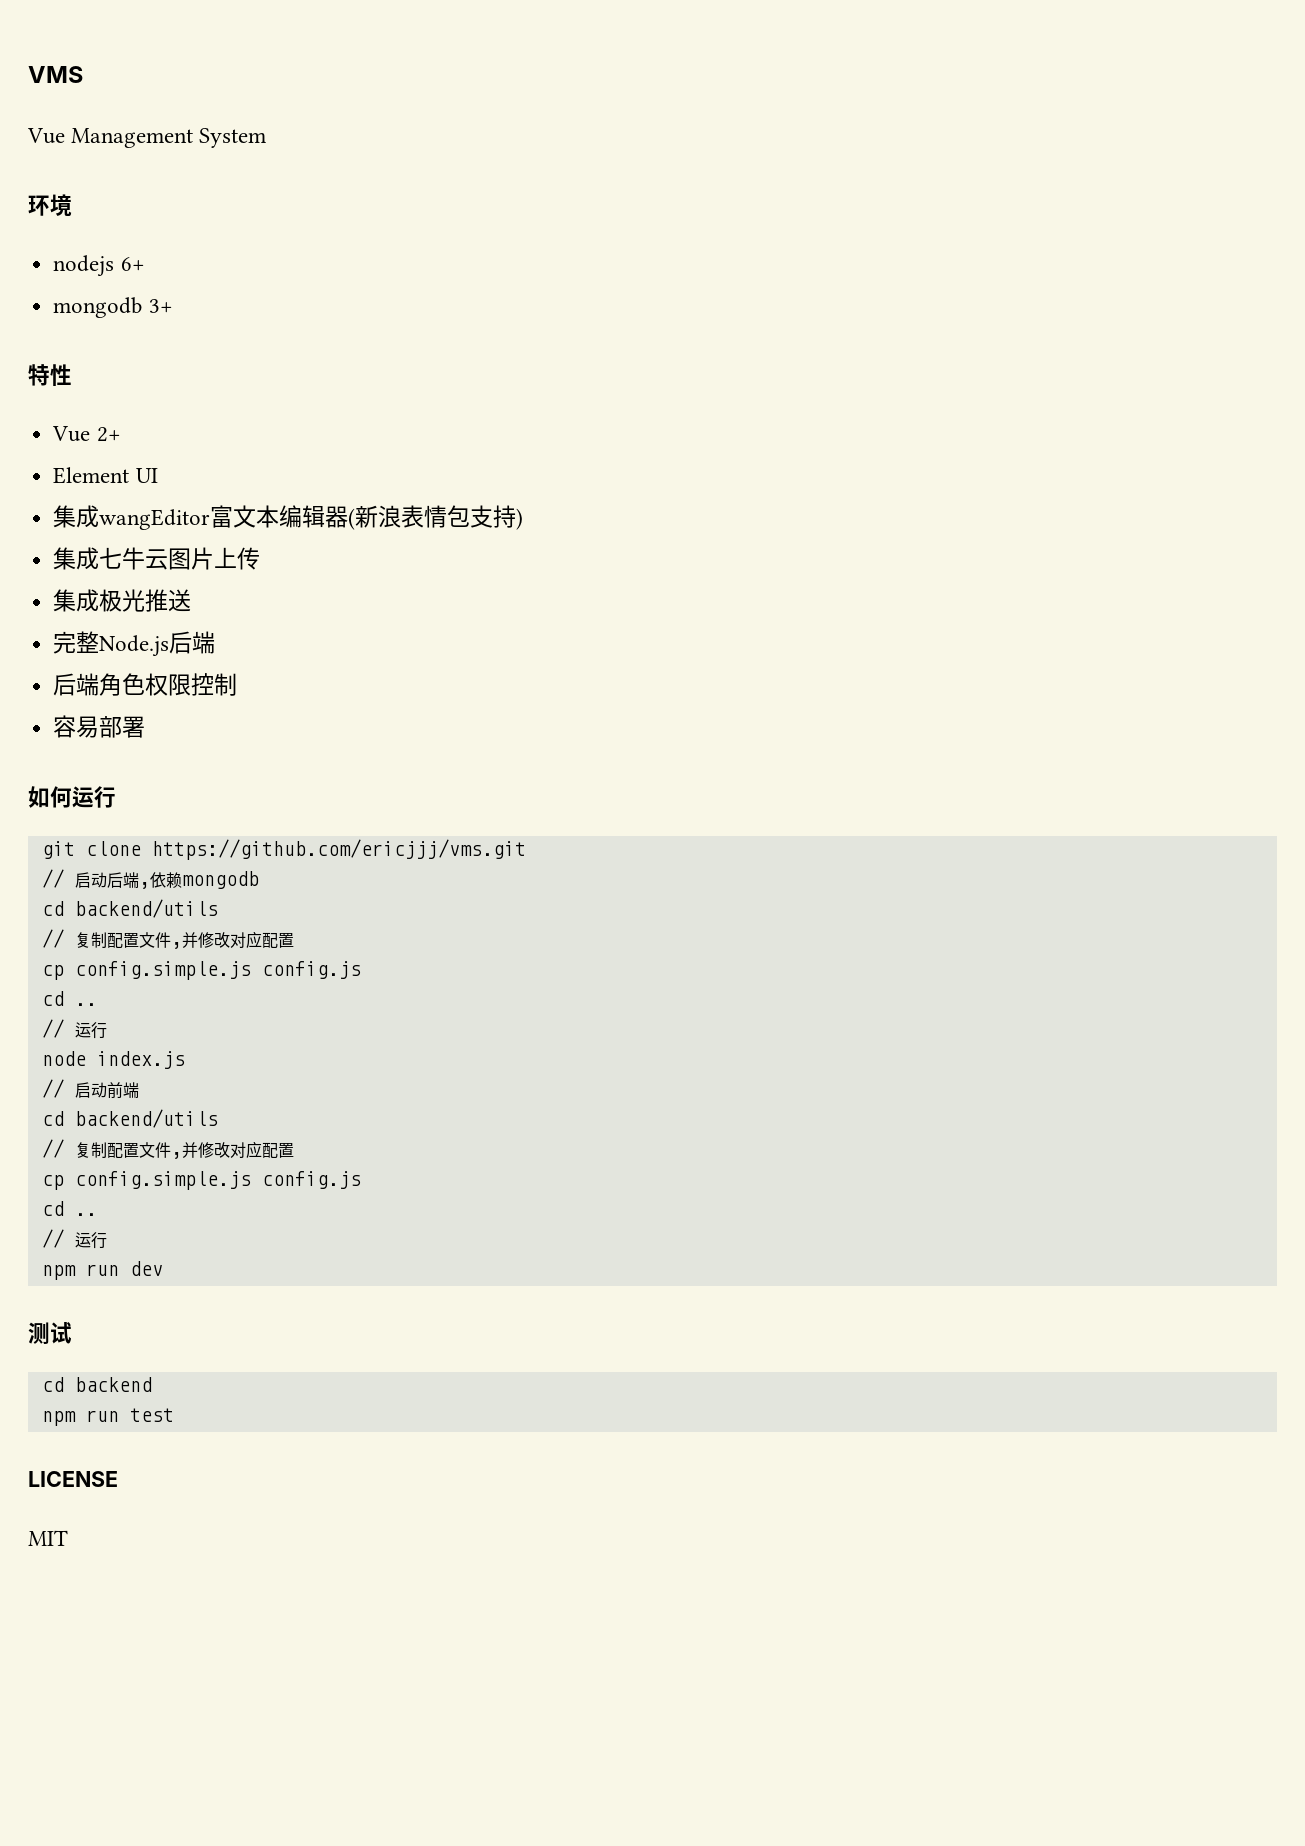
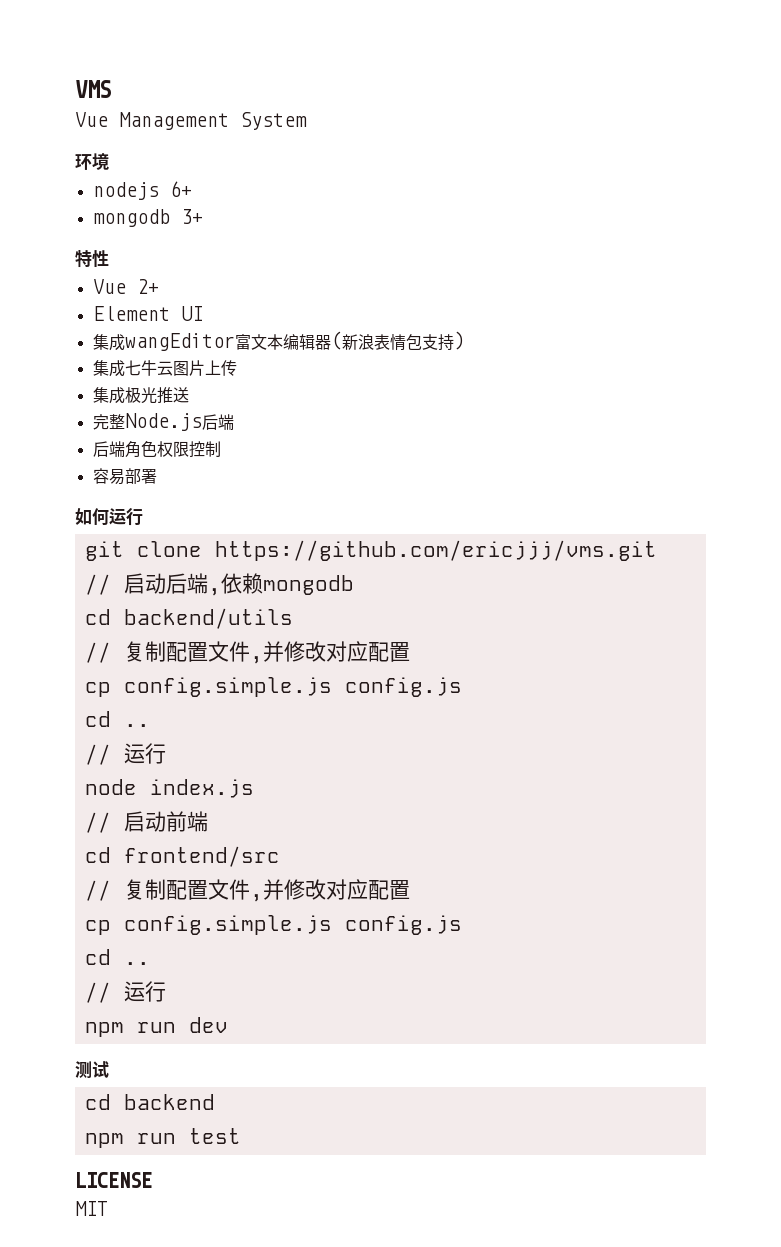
  // 启动前端
- cd backend/utils
+ cd frontend/src

